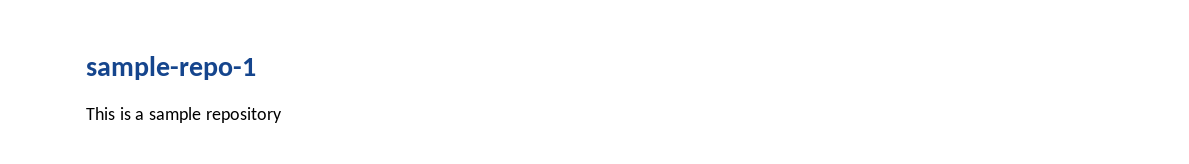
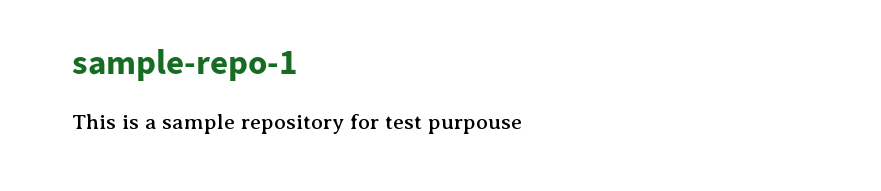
- This is a sample repository
+ This is a sample repository for test purpouse

